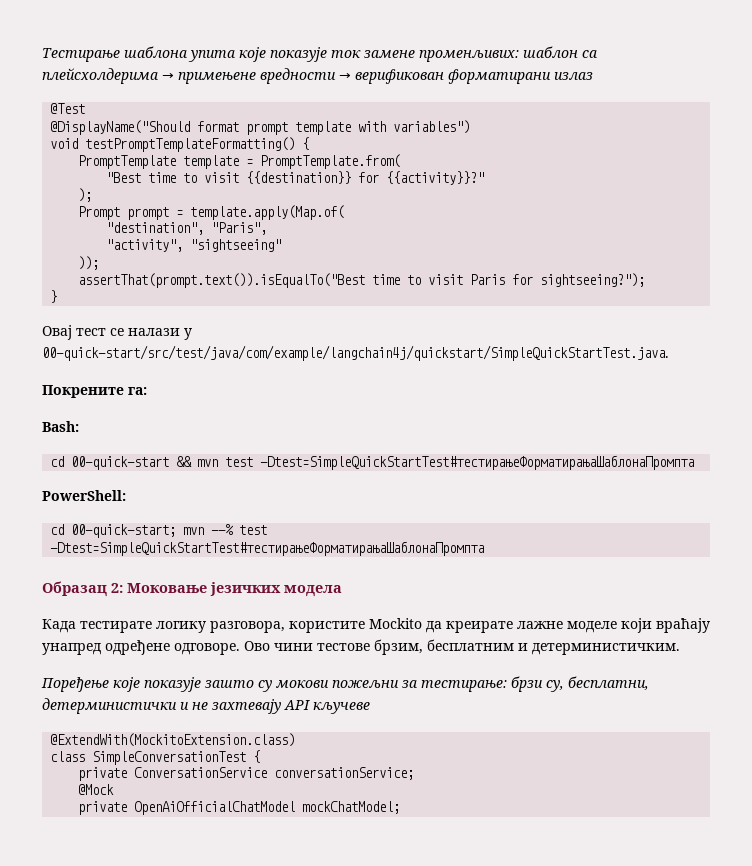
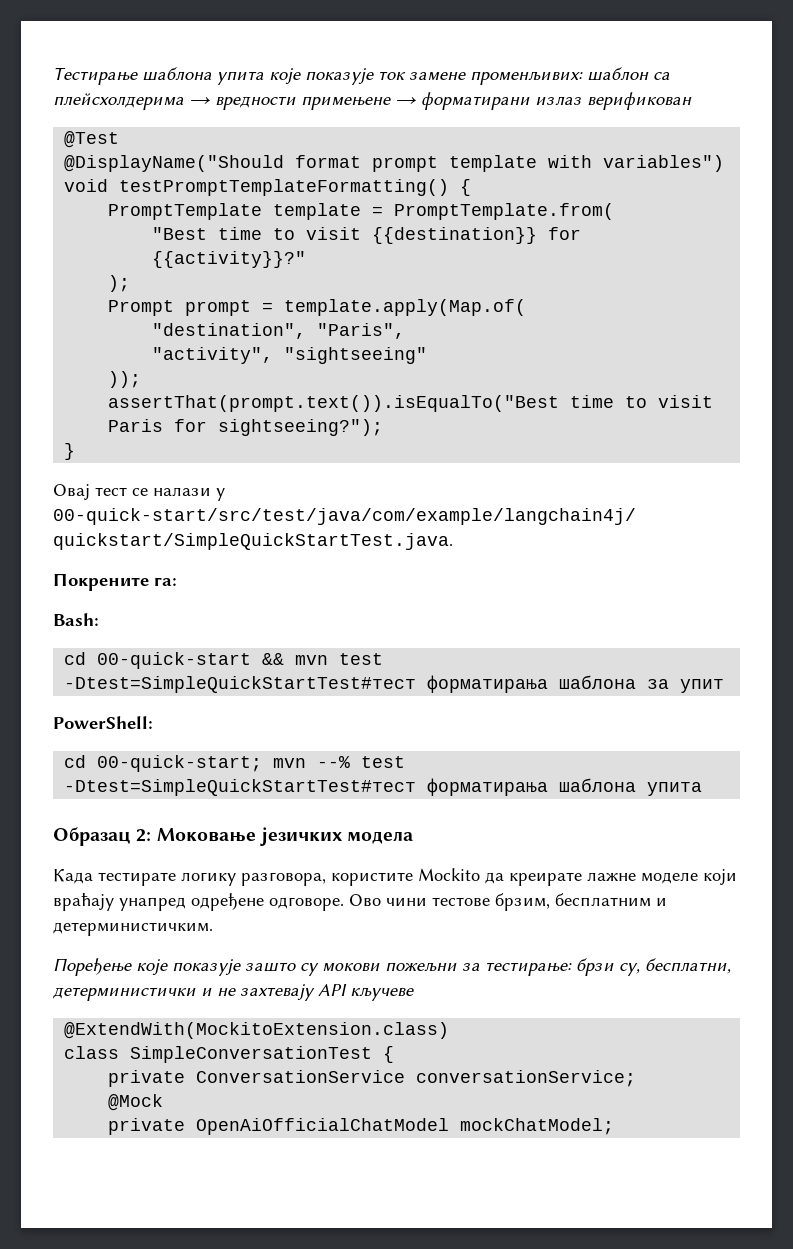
- Тестирање шаблона упита које показује ток замене променљивих: шаблон са плейсхолдерима → примењене вредности → верификован форматирани излаз
+ Тестирање шаблона упита које показује ток замене променљивих: шаблон са плейсхолдерима → вредности примењене → форматирани излаз верификован
- cd 00-quick-start && mvn test -Dtest=SimpleQuickStartTest#тестирањеФорматирањаШаблонаПромпта
+ cd 00-quick-start && mvn test -Dtest=SimpleQuickStartTest#тест форматирања шаблона за упит
- cd 00-quick-start; mvn --% test -Dtest=SimpleQuickStartTest#тестирањеФорматирањаШаблонаПромпта
+ cd 00-quick-start; mvn --% test -Dtest=SimpleQuickStartTest#тест форматирања шаблона упита

